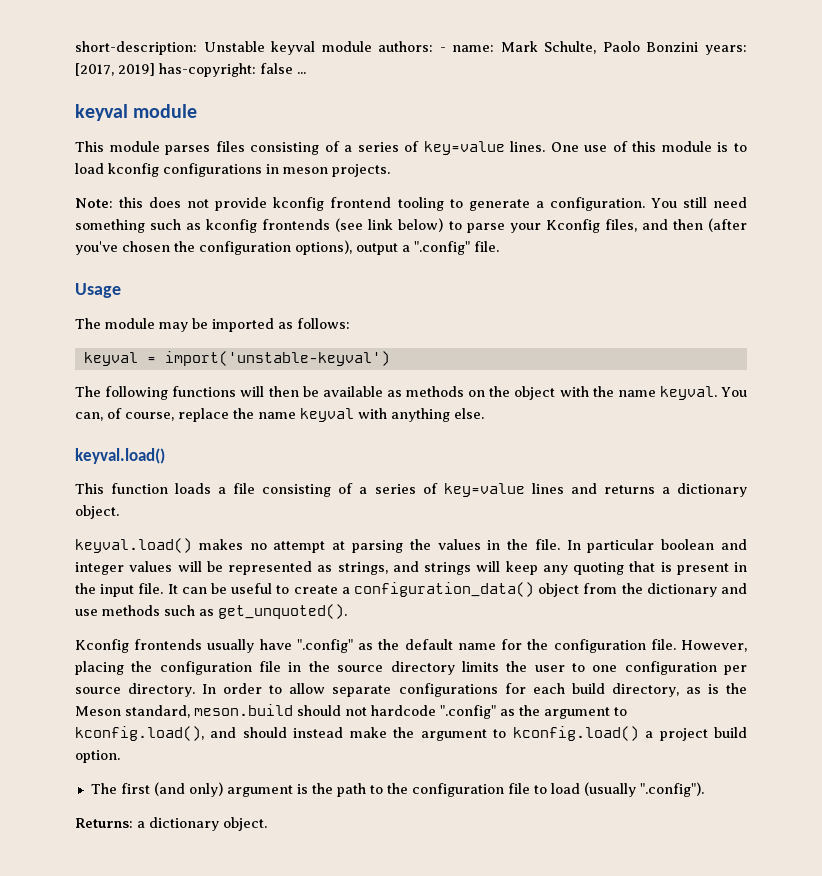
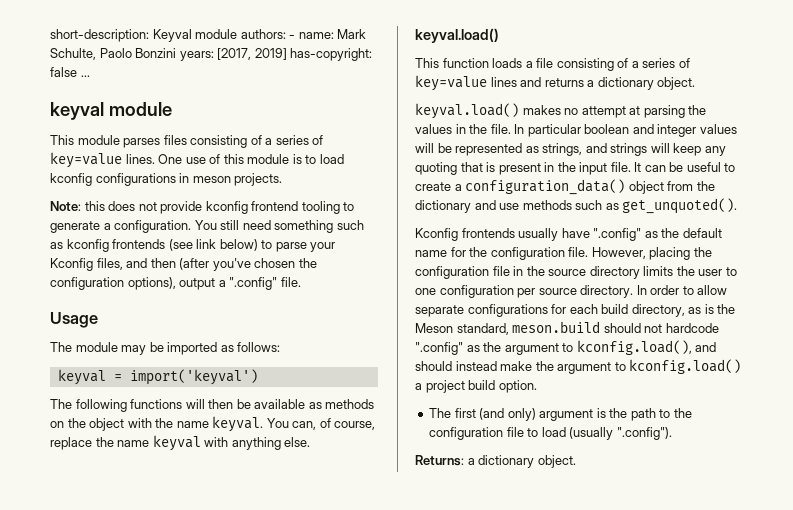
- short-description: Unstable keyval module authors: - name: Mark Schulte, Paolo Bonzini years: [2017, 2019] has-copyright: false ...
+ short-description: Keyval module authors: - name: Mark Schulte, Paolo Bonzini years: [2017, 2019] has-copyright: false ...
- keyval = import('unstable-keyval')
+ keyval = import('keyval')

